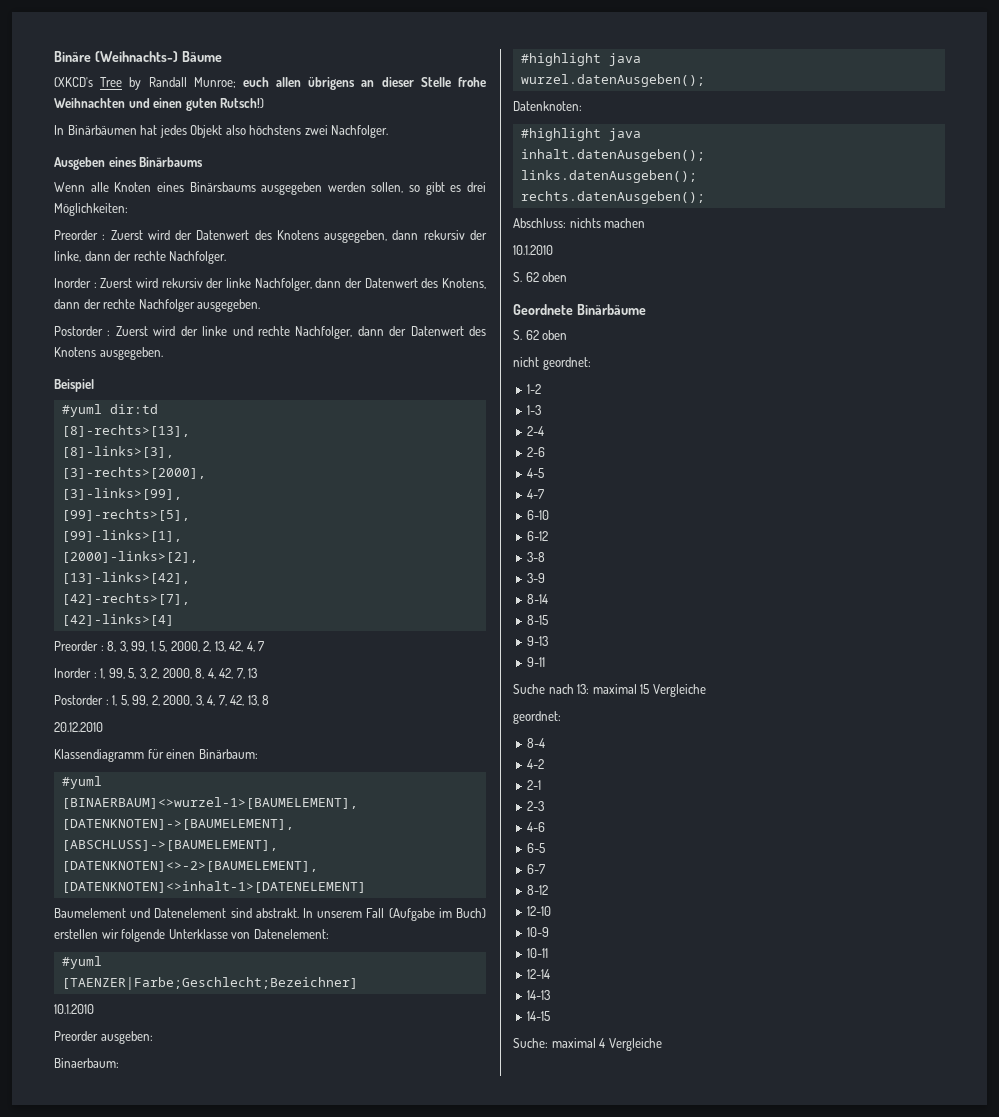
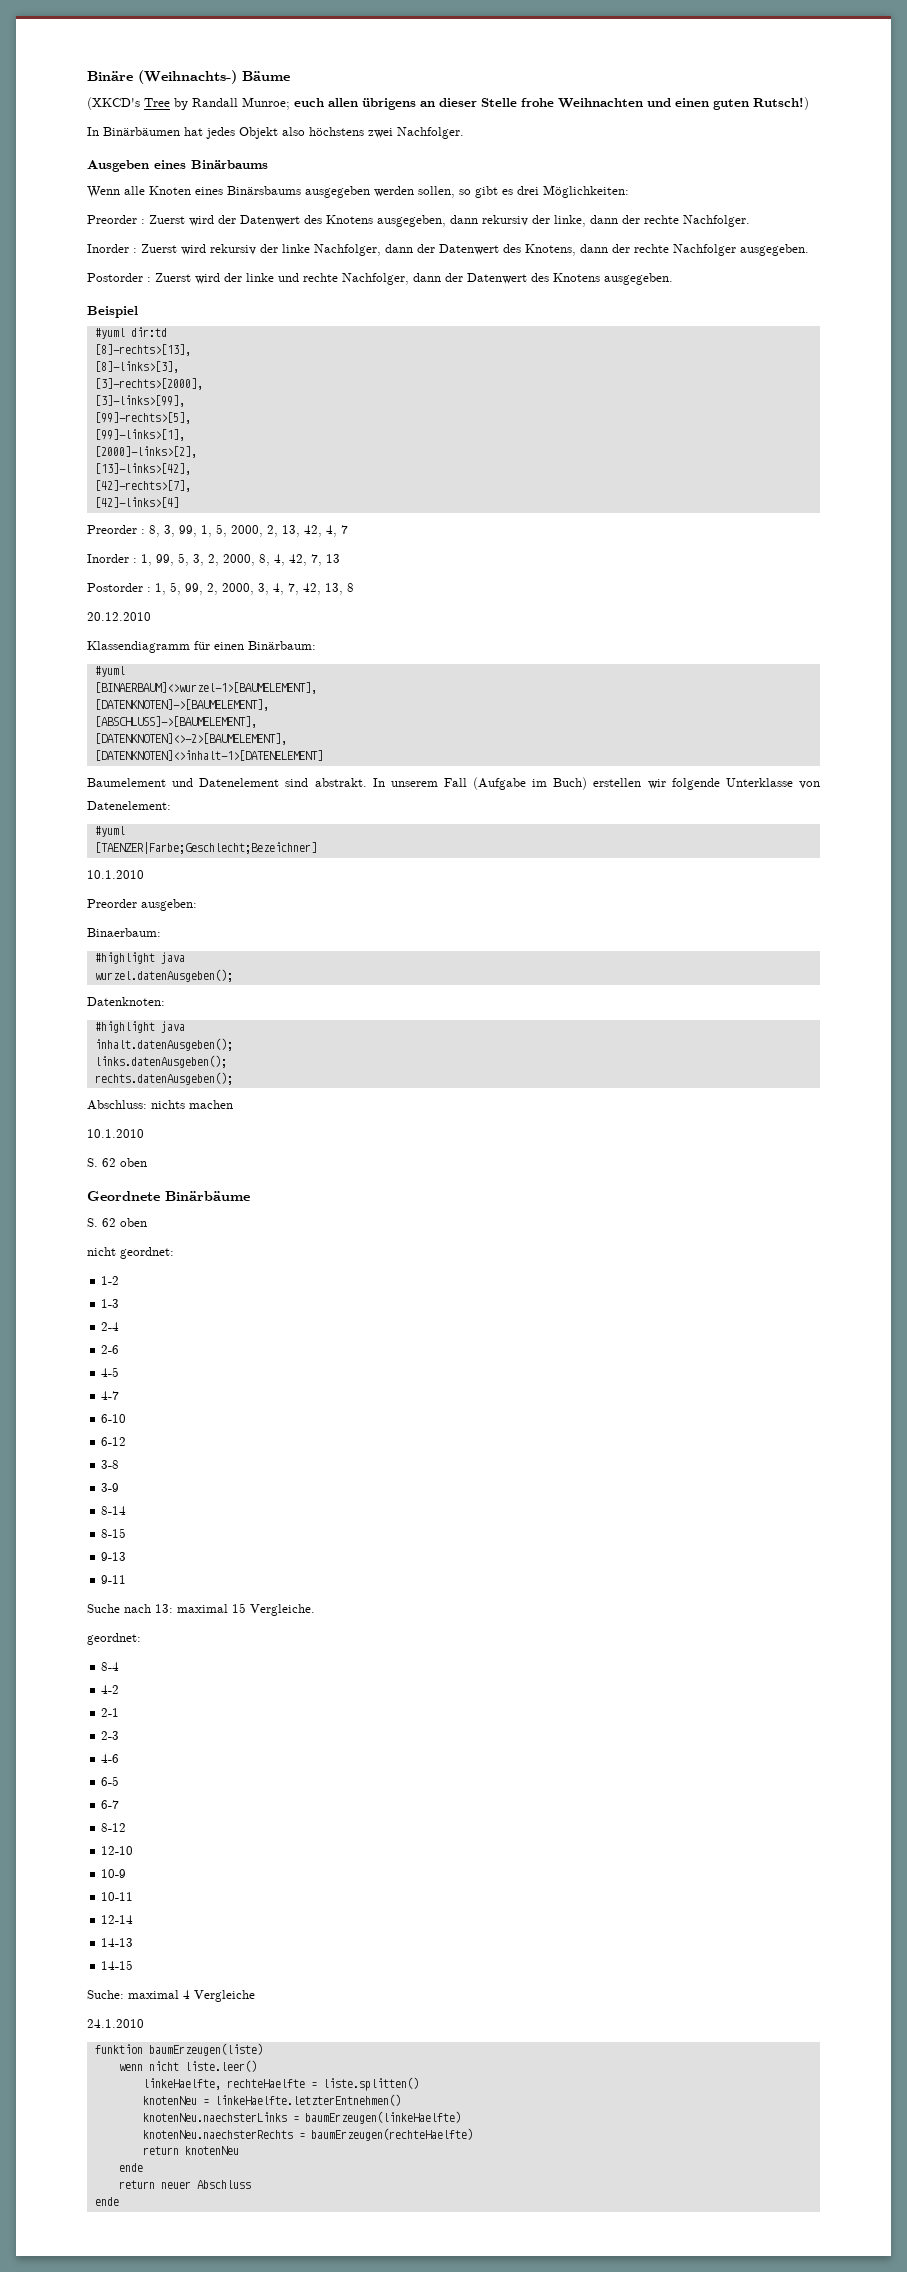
- Suche nach 13: maximal 15 Vergleiche
+ Suche nach 13: maximal 15 Vergleiche.
+ 24.1.2010
+ funktion baumErzeugen(liste)
+ wenn nicht liste.leer()
+ linkeHaelfte, rechteHaelfte = liste.splitten()
+ knotenNeu = linkeHaelfte.letzterEntnehmen()
+ knotenNeu.naechsterLinks = baumErzeugen(linkeHaelfte)
+ knotenNeu.naechsterRechts = baumErzeugen(rechteHaelfte)
+ return knotenNeu
+ ende
+ return neuer Abschluss
+ ende

